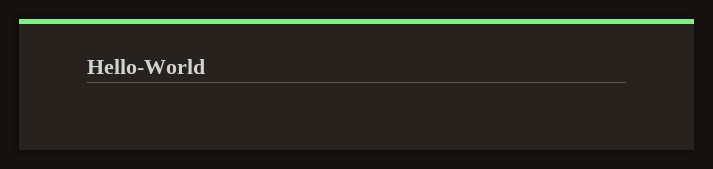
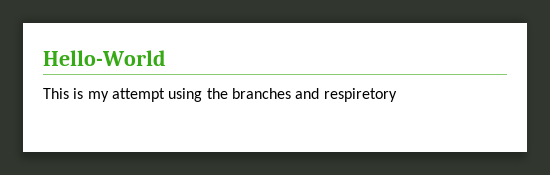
+ This is my attempt using the branches and respiretory

